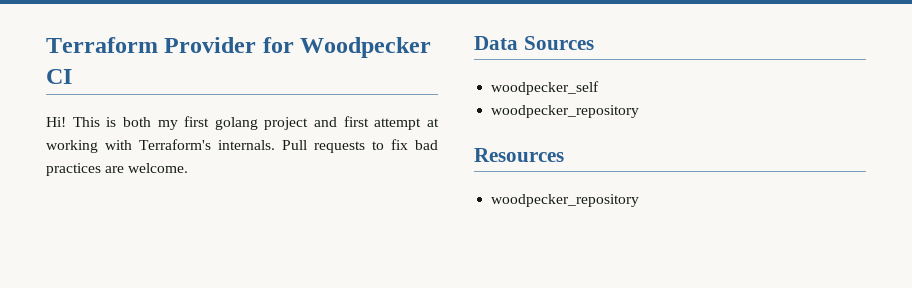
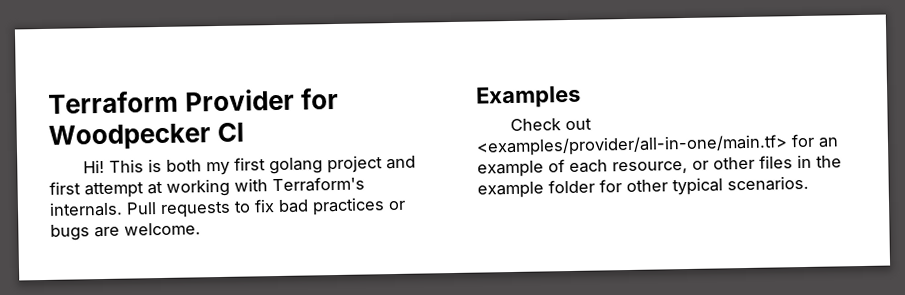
- Pull requests to fix bad practices are welcome.
+ Pull requests to fix bad practices or bugs are welcome.
- Data Sources
- woodpecker_self
- woodpecker_repository
- Resources
- woodpecker_repository
+ Examples
+ Check out <examples/provider/all-in-one/main.tf> for an example of each resource, or other files in the example folder for other typical scenarios.

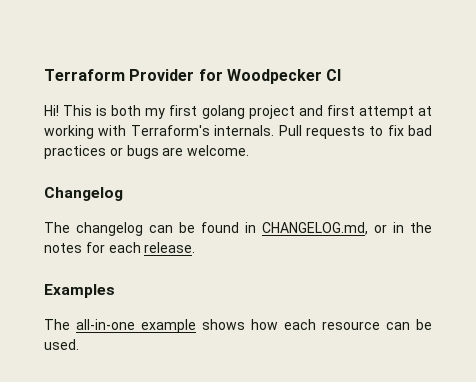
+ Changelog
+ The changelog can be found in CHANGELOG.md, or in the notes for each release.
  Examples
- Check out <examples/provider/all-in-one/main.tf> for an example of each resource, or other files in the example folder for other typical scenarios.
+ The all-in-one example shows how each resource can be used.

